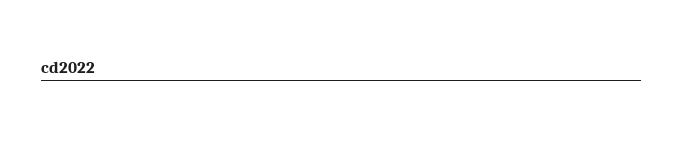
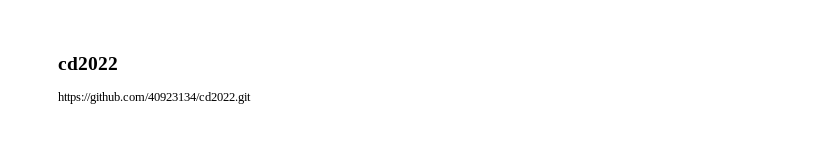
+ https://github.com/40923134/cd2022.git

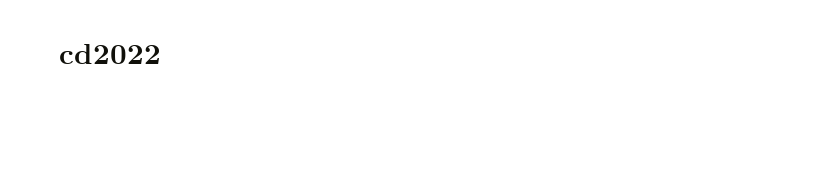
- https://github.com/40923134/cd2022.git

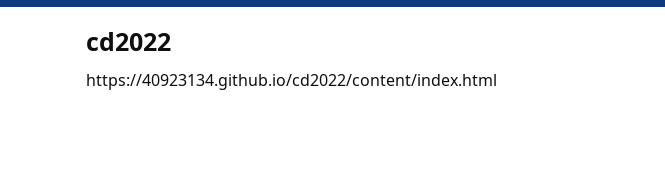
+ https://40923134.github.io/cd2022/content/index.html

